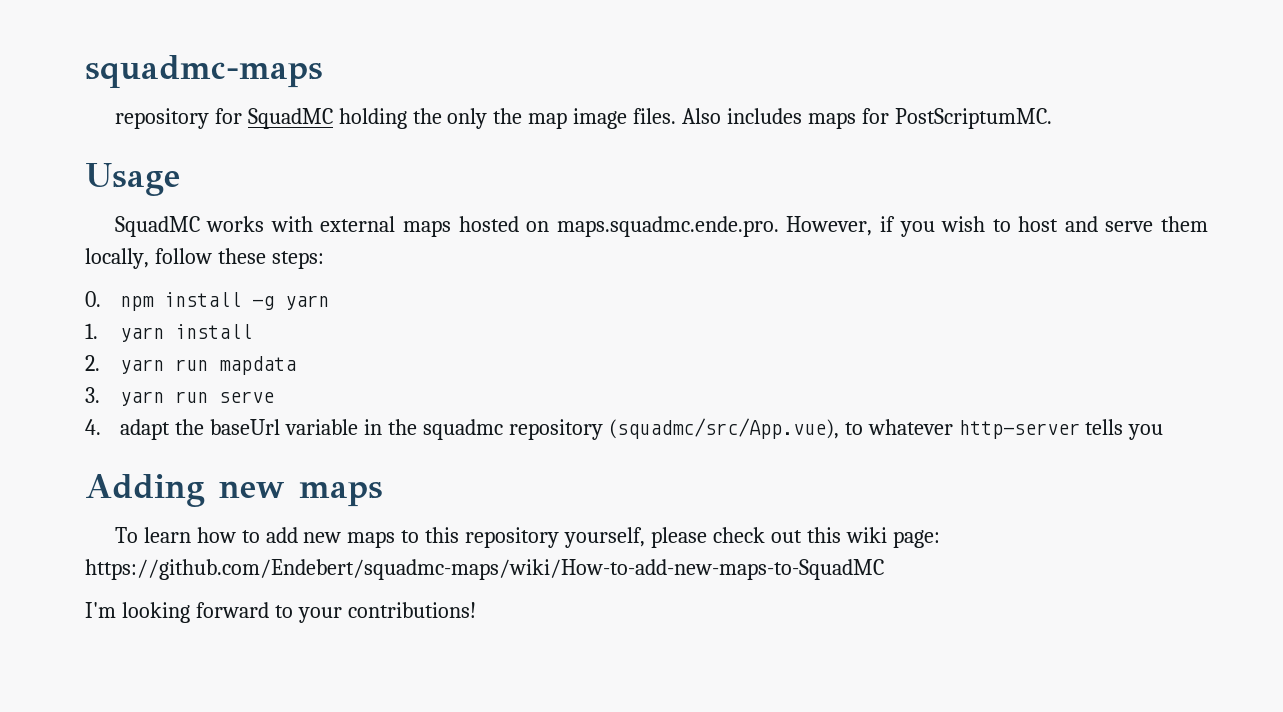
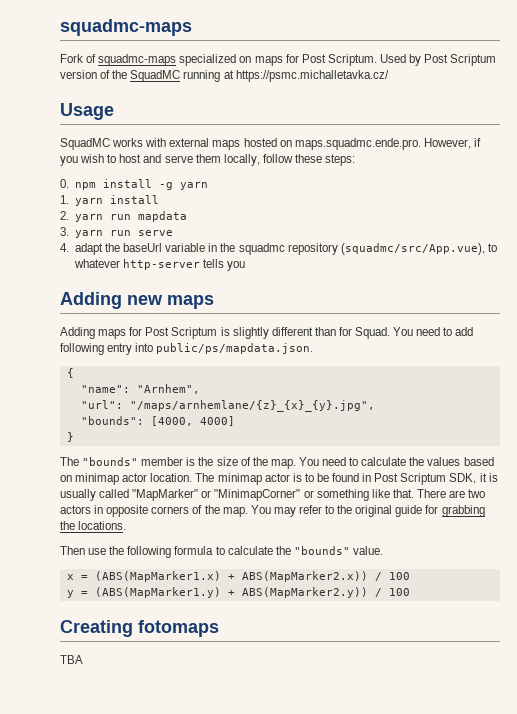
- repository for SquadMC holding the only the map image files. Also includes maps for PostScriptumMC.
+ Fork of squadmc-maps specialized on maps for Post Scriptum. Used by Post Scriptum version of the SquadMC running at https://psmc.michalletavka.cz/
- To learn how to add new maps to this repository yourself, please check out this wiki page: https://github.com/Endebert/squadmc-maps/wiki/How-to-add-new-maps-to-SquadMC
- I'm looking forward to your contributions!
+ Adding maps for Post Scriptum is slightly different than for Squad. You need to add following entry into public/ps/mapdata.json.
+ {
+ "name": "Arnhem",
+ "url": "/maps/arnhemlane/{z}_{x}_{y}.jpg",
+ "bounds": [4000, 4000]
+ }
+ The "bounds" member is the size of the map. You need to calculate the values based on minimap actor location. The minimap actor is to be found in Post Scriptum SDK, it is usually called "MapMarker" or "MinimapCorner" or something like that. There are two actors in opposite corners of the map. You may refer to the original guide for grabbing the locations.
+ Then use the following formula to calculate the "bounds" value.
+ x = (ABS(MapMarker1.x) + ABS(MapMarker2.x)) / 100
+ y = (ABS(MapMarker1.y) + ABS(MapMarker2.y)) / 100
+ Creating fotomaps
+ TBA

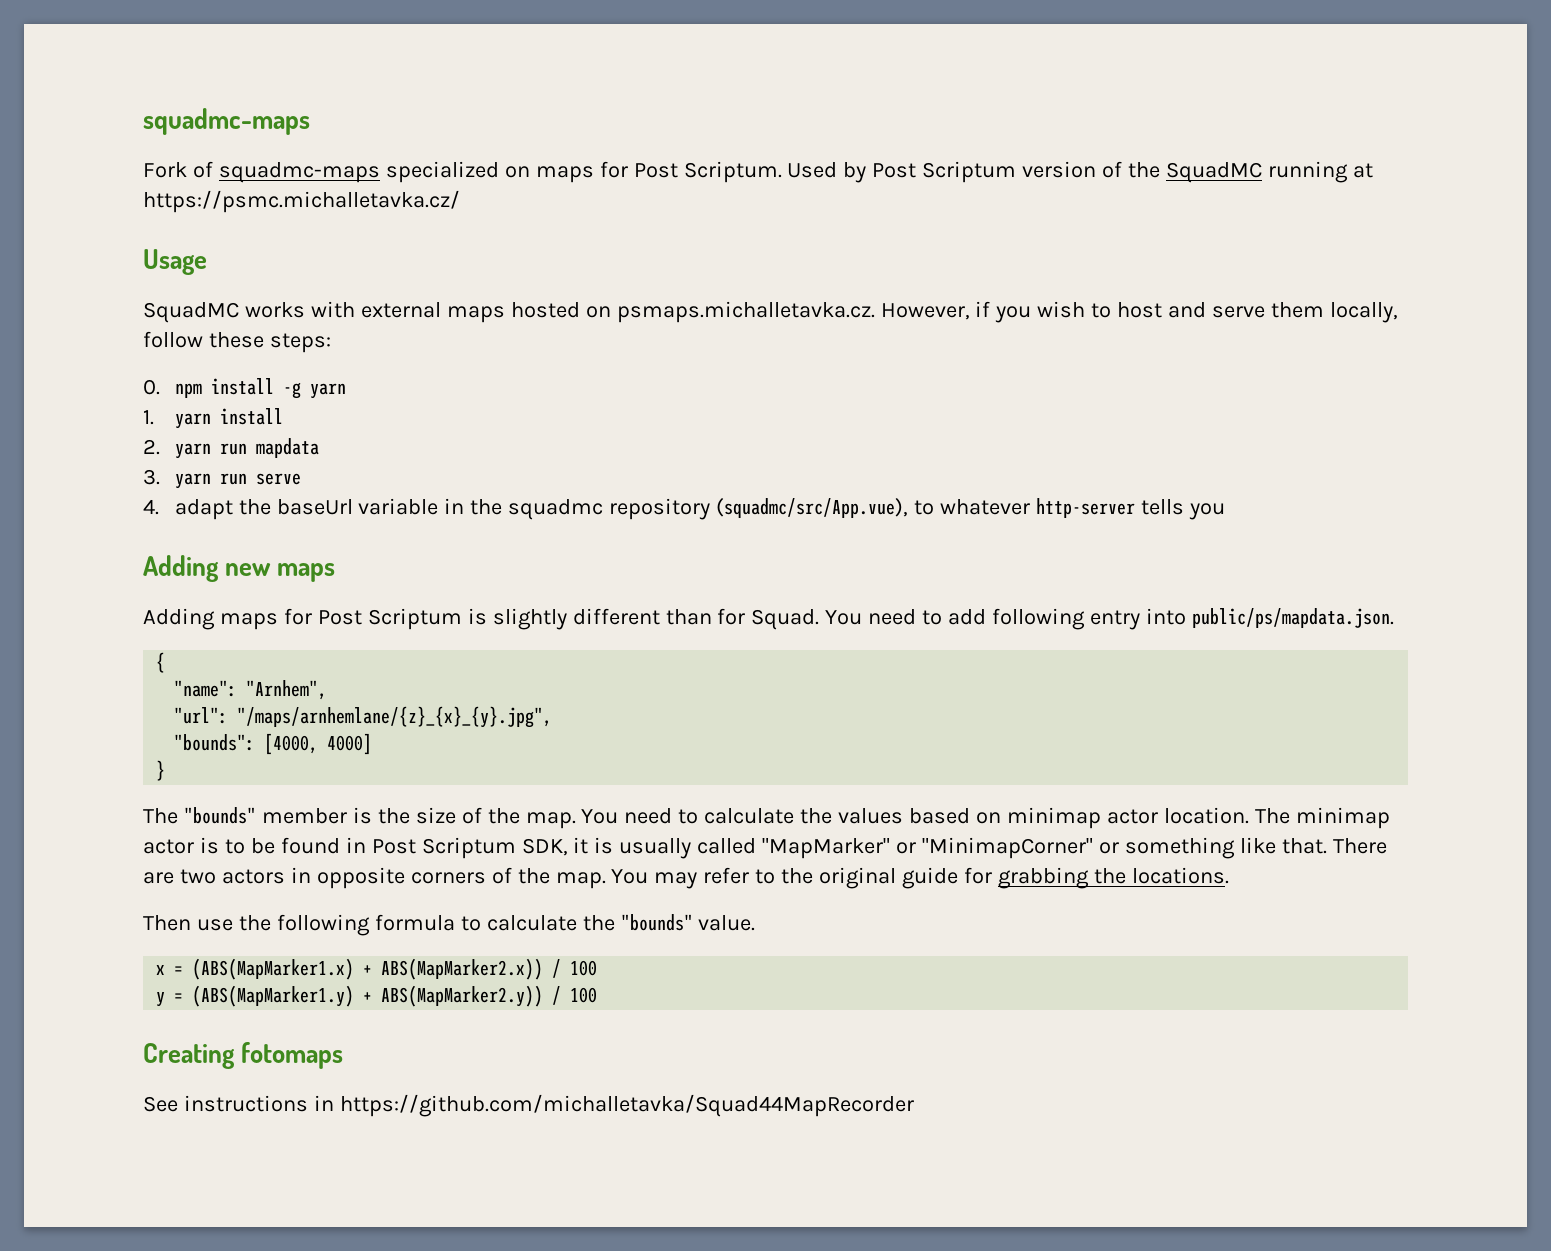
- SquadMC works with external maps hosted on maps.squadmc.ende.pro. However, if you wish to host and serve them locally, follow these steps:
+ SquadMC works with external maps hosted on psmaps.michalletavka.cz. However, if you wish to host and serve them locally, follow these steps:
- TBA
+ See instructions in https://github.com/michalletavka/Squad44MapRecorder

